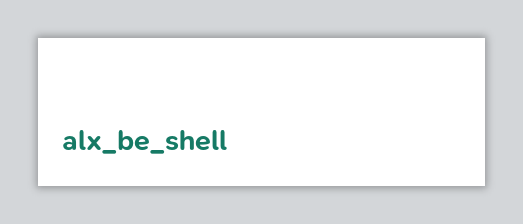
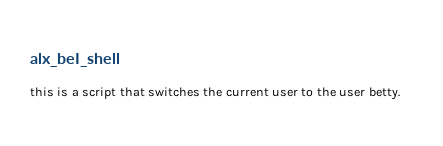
- alx_be_shell
+ alx_beI_shell
+ this is a script that switches the current user to the user betty.

